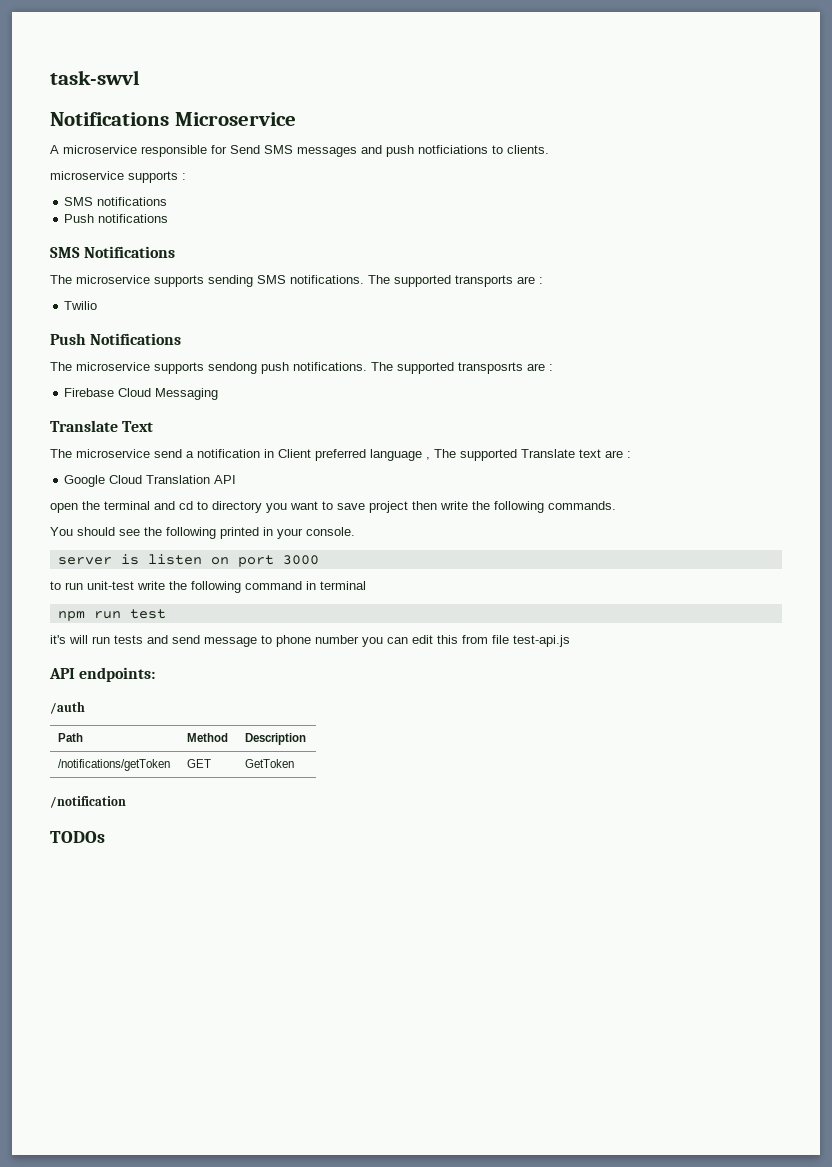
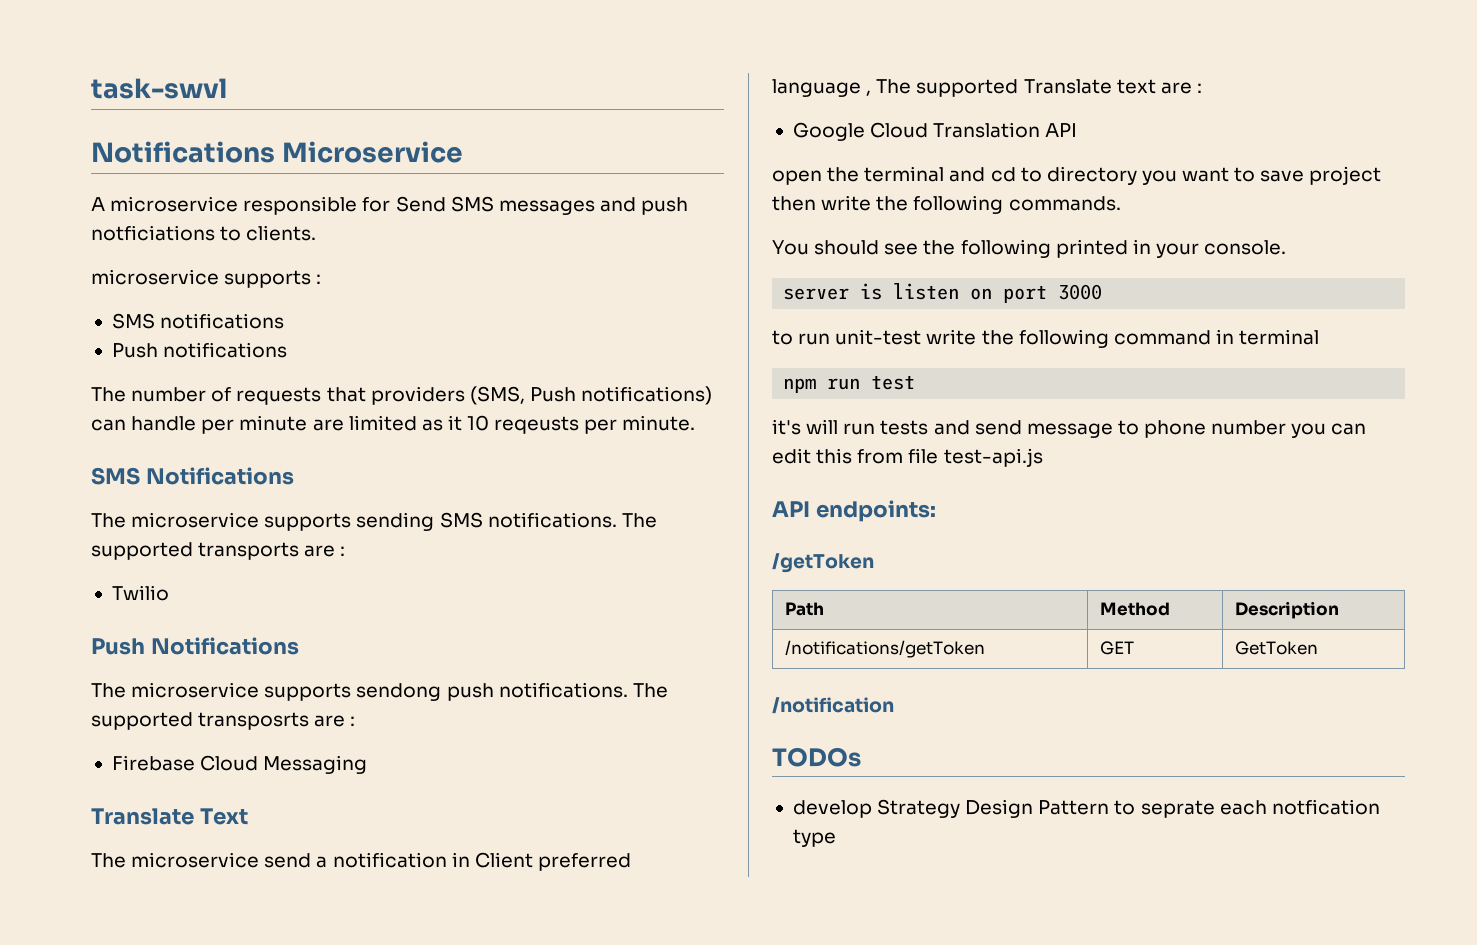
+ The number of requests that providers (SMS, Push notifications) can handle per minute are limited as it 10 reqeusts per minute.
- /auth
+ /getToken
+ develop Strategy Design Pattern to seprate each notfication type

